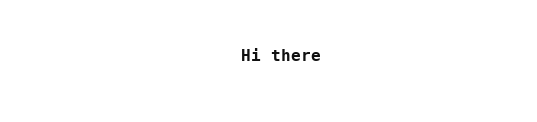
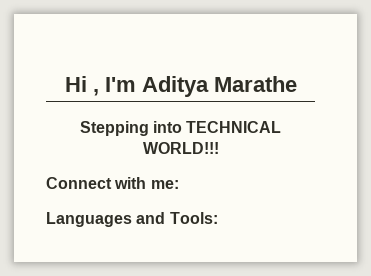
- Hi there
+ Hi , I'm Aditya Marathe
+ Stepping into TECHNICAL WORLD!!!
+ Connect with me:
+ Languages and Tools:

